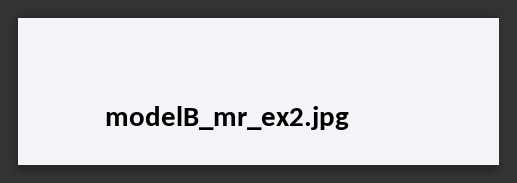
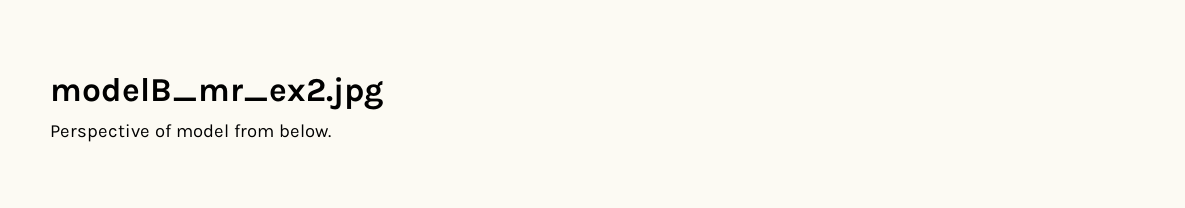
+ Perspective of model from below.

